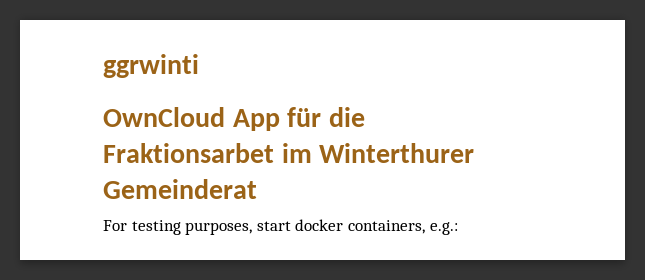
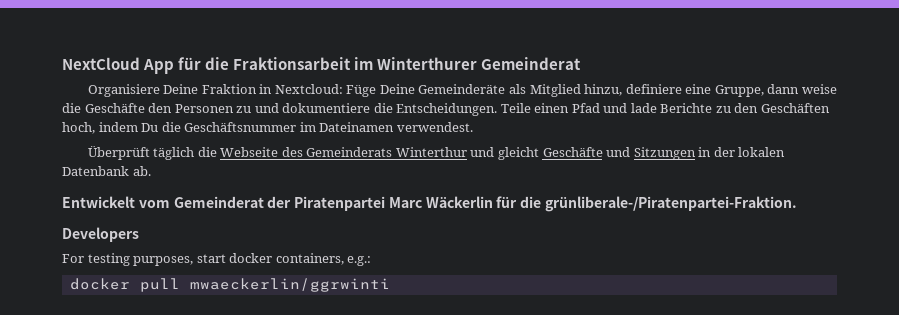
- ggrwinti
- OwnCloud App für die Fraktionsarbet im Winterthurer Gemeinderat
+ NextCloud App für die Fraktionsarbeit im Winterthurer Gemeinderat
+ Organisiere Deine Fraktion in Nextcloud: Füge Deine Gemeinderäte als Mitglied hinzu, definiere eine Gruppe, dann weise die Geschäfte den Personen zu und dokumentiere die Entscheidungen. Teile einen Pfad und lade Berichte zu den Geschäften hoch, indem Du die Geschäftsnummer im Dateinamen verwendest.
+ Überprüft täglich die Webseite des Gemeinderats Winterthur und gleicht Geschäfte und Sitzungen in der lokalen Datenbank ab.
+ Entwickelt vom Gemeinderat der Piratenpartei Marc Wäckerlin für die grünliberale-/Piratenpartei-Fraktion.
+ Developers
+ docker pull mwaeckerlin/ggrwinti

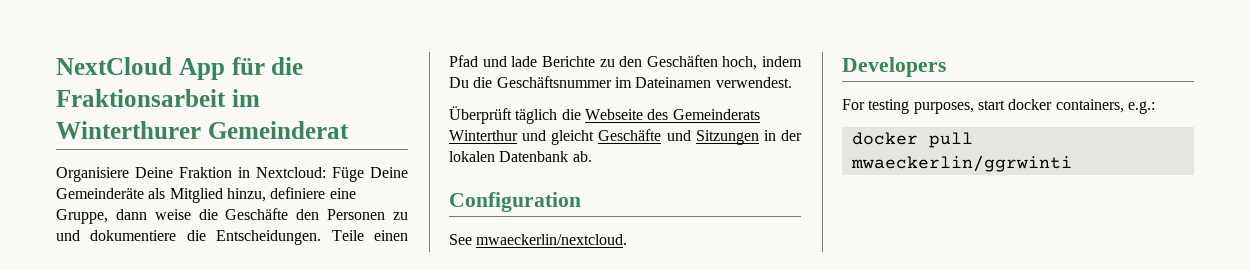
- Entwickelt vom Gemeinderat der Piratenpartei Marc Wäckerlin für die grünliberale-/Piratenpartei-Fraktion.
+ Configuration
+ See mwaeckerlin/nextcloud.

